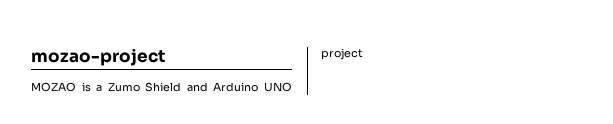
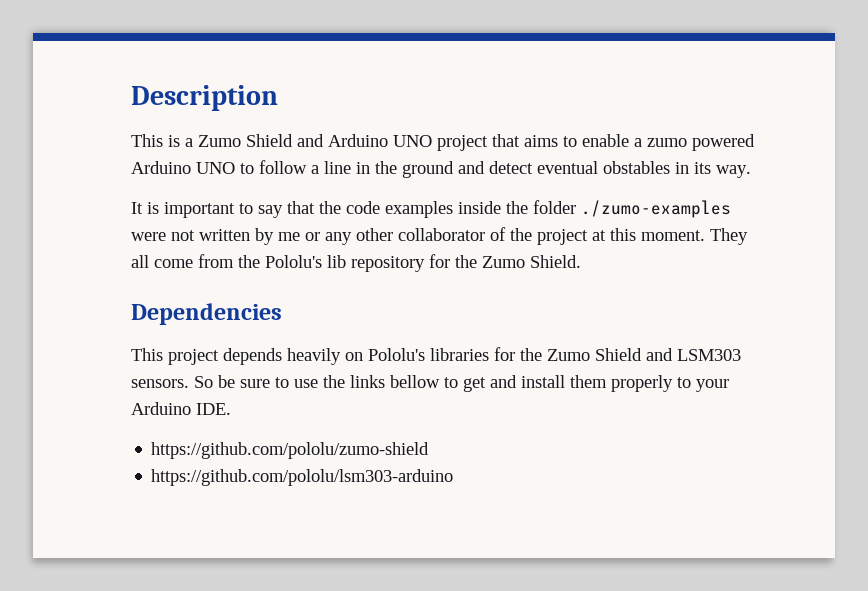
- mozao-project
- MOZAO is a Zumo Shield and Arduino UNO project
+ Description
+ This is a Zumo Shield and Arduino UNO project that aims to enable a zumo powered Arduino UNO to follow a line in the ground and detect eventual obstables in its way.
+ It is important to say that the code examples inside the folder ./zumo-examples were not written by me or any other collaborator of the project at this moment. They all come from the Pololu's lib repository for the Zumo Shield.
+ Dependencies
+ This project depends heavily on Pololu's libraries for the Zumo Shield and LSM303 sensors. So be sure to use the links bellow to get and install them properly to your Arduino IDE.
+ https://github.com/pololu/zumo-shield
+ https://github.com/pololu/lsm303-arduino

